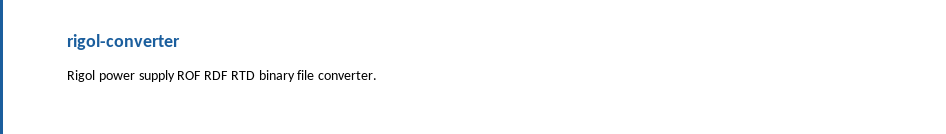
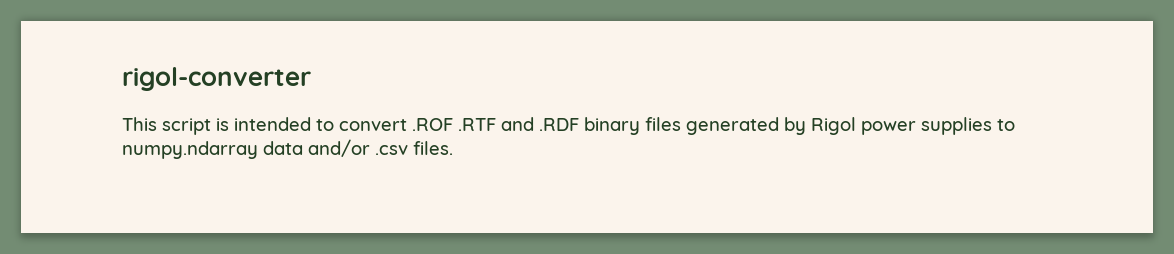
- Rigol power supply ROF RDF RTD binary file converter.
+ This script is intended to convert .ROF .RTF and .RDF binary files generated by Rigol power supplies to numpy.ndarray data and/or .csv files.

